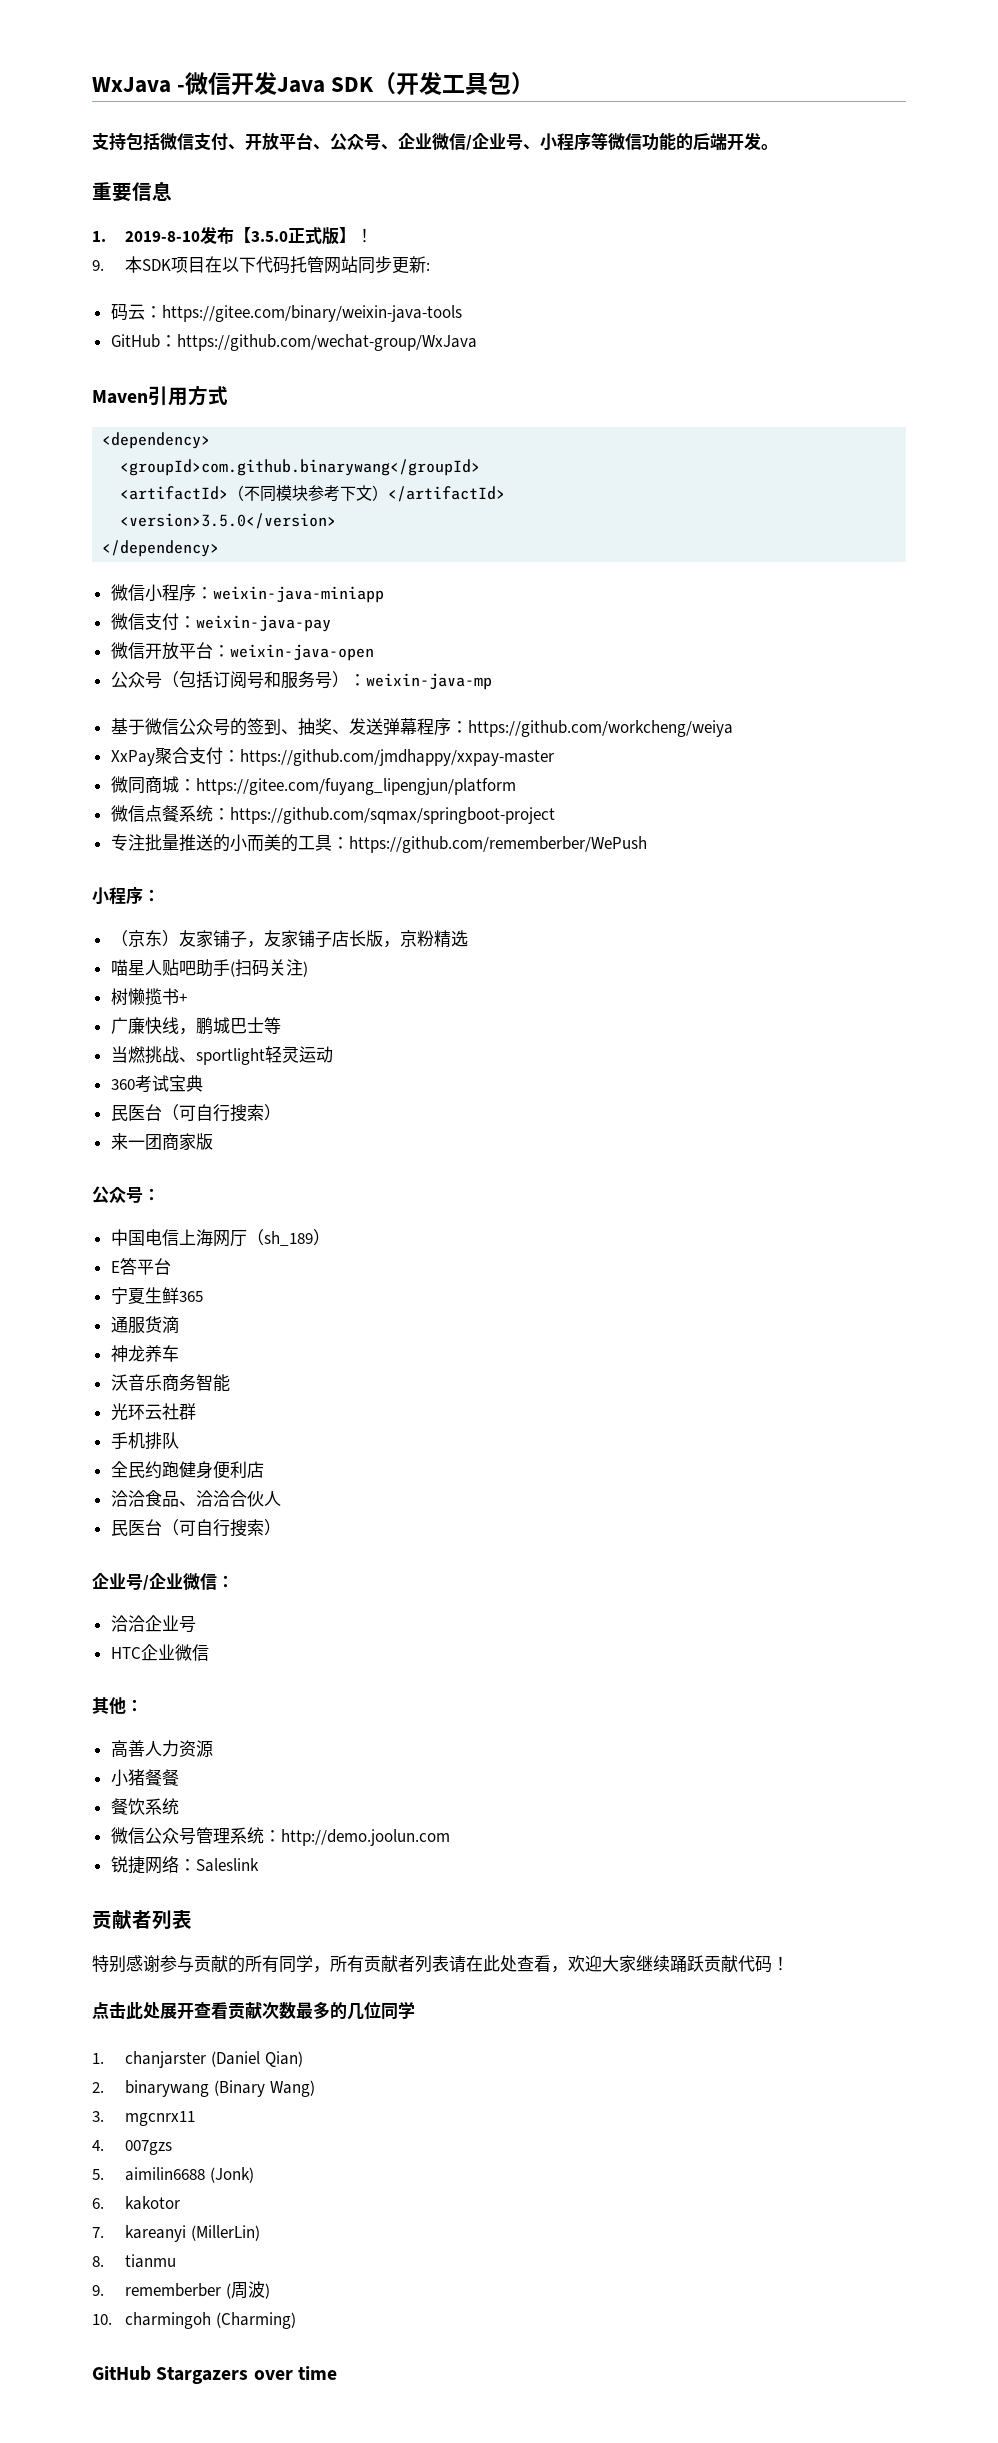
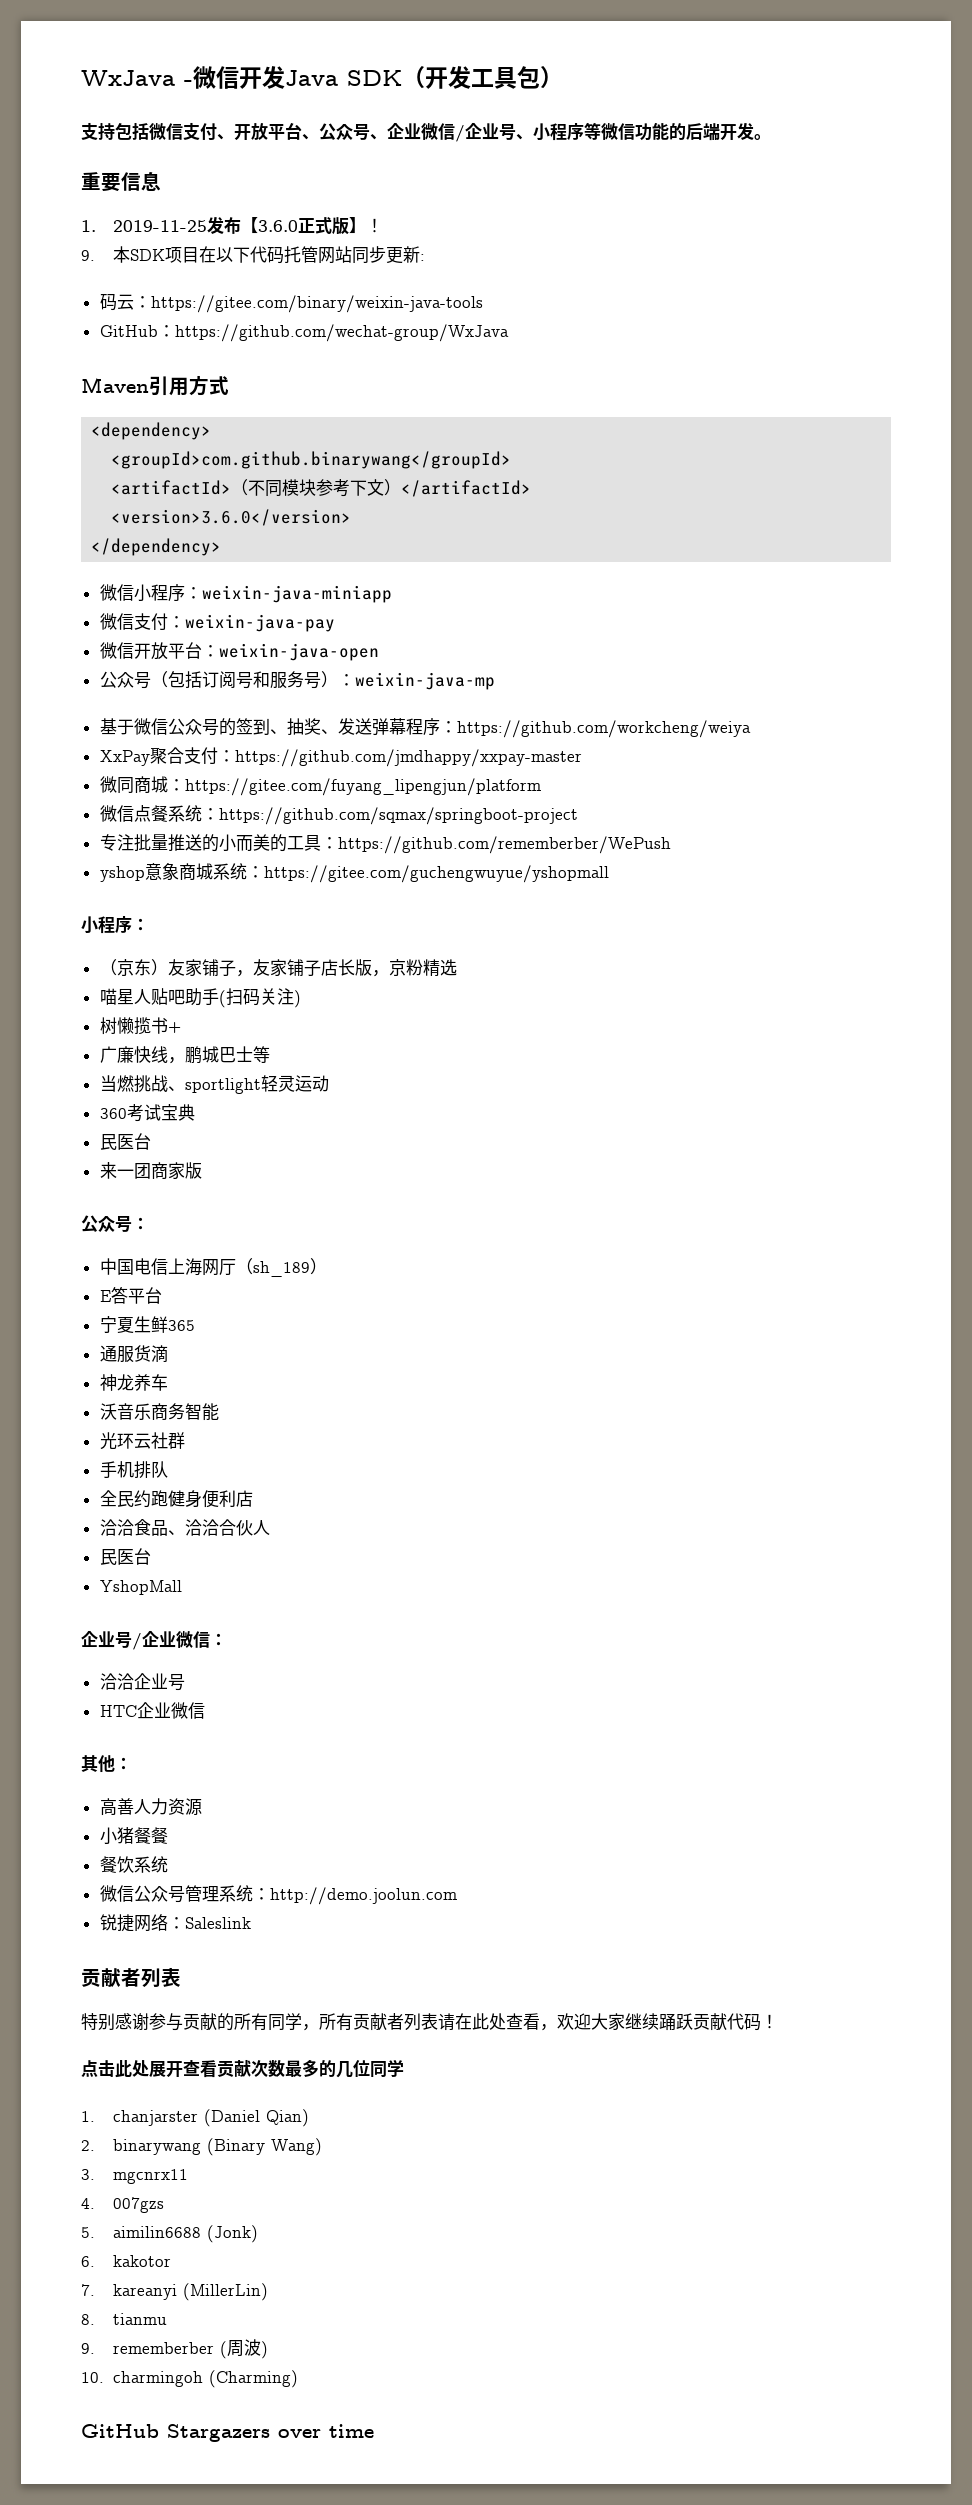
- 1. 2019-8-10发布【3.5.0正式版】！
+ 1. 2019-11-25发布【3.6.0正式版】！
- <version>3.5.0</version>
+ <version>3.6.0</version>
+ yshop意象商城系统：https://gitee.com/guchengwuyue/yshopmall
  360考试宝典
- 民医台（可自行搜索）
+ 民医台
  洽洽食品、洽洽合伙人
- 民医台（可自行搜索）
+ 民医台
+ YshopMall

